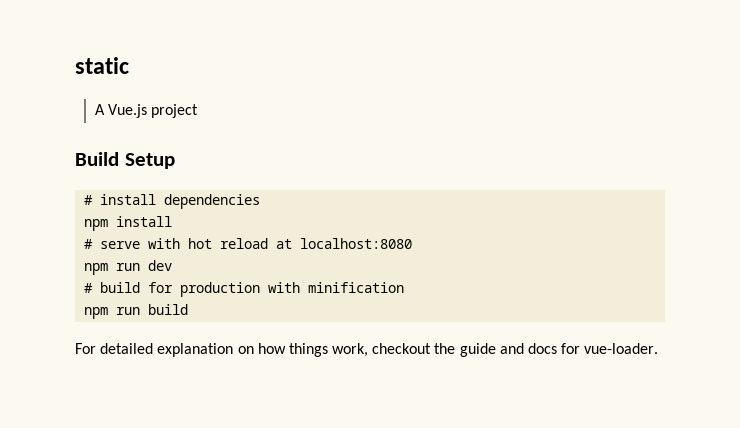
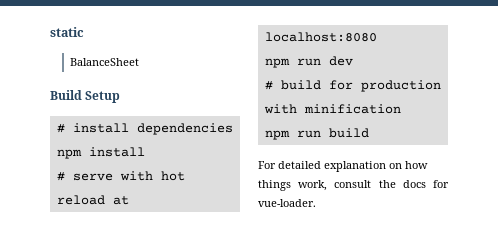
- A Vue.js project
+ BalanceSheet
- For detailed explanation on how things work, checkout the guide and docs for vue-loader.
+ For detailed explanation on how things work, consult the docs for vue-loader.

